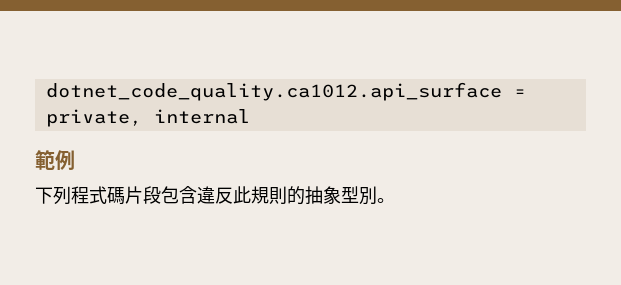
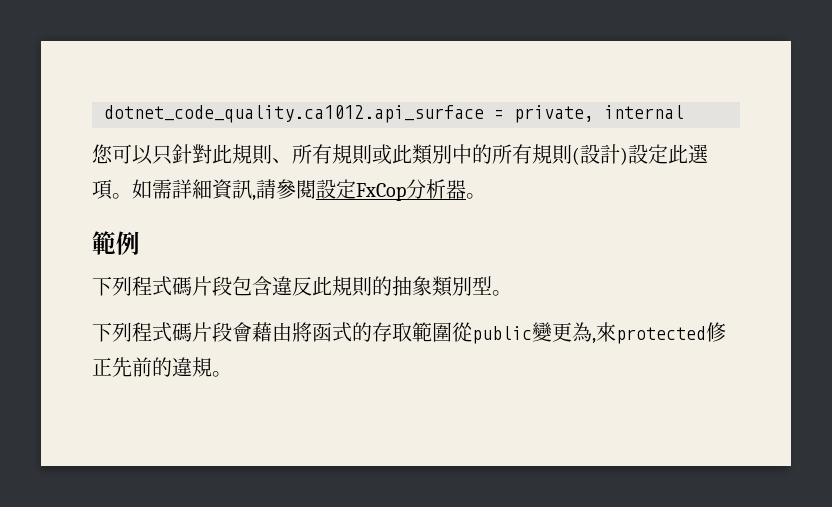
+ 您可以只針對此規則、所有規則或此類別中的所有規則(設計)設定此選項。如需詳細資訊,請參閱設定FxCop分析器。
- 下列程式碼片段包含違反此規則的抽象型別。
+ 下列程式碼片段包含違反此規則的抽象類別型。
+ 下列程式碼片段會藉由將函式的存取範圍從public變更為,來protected修正先前的違規。

